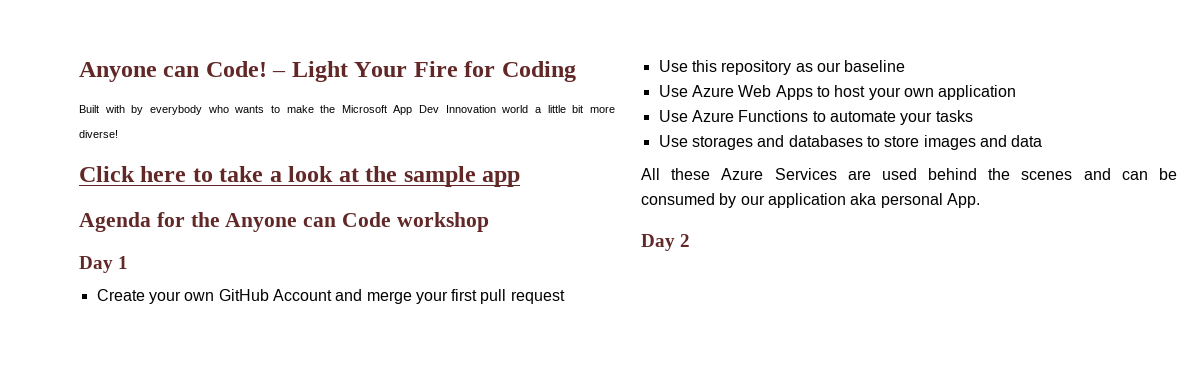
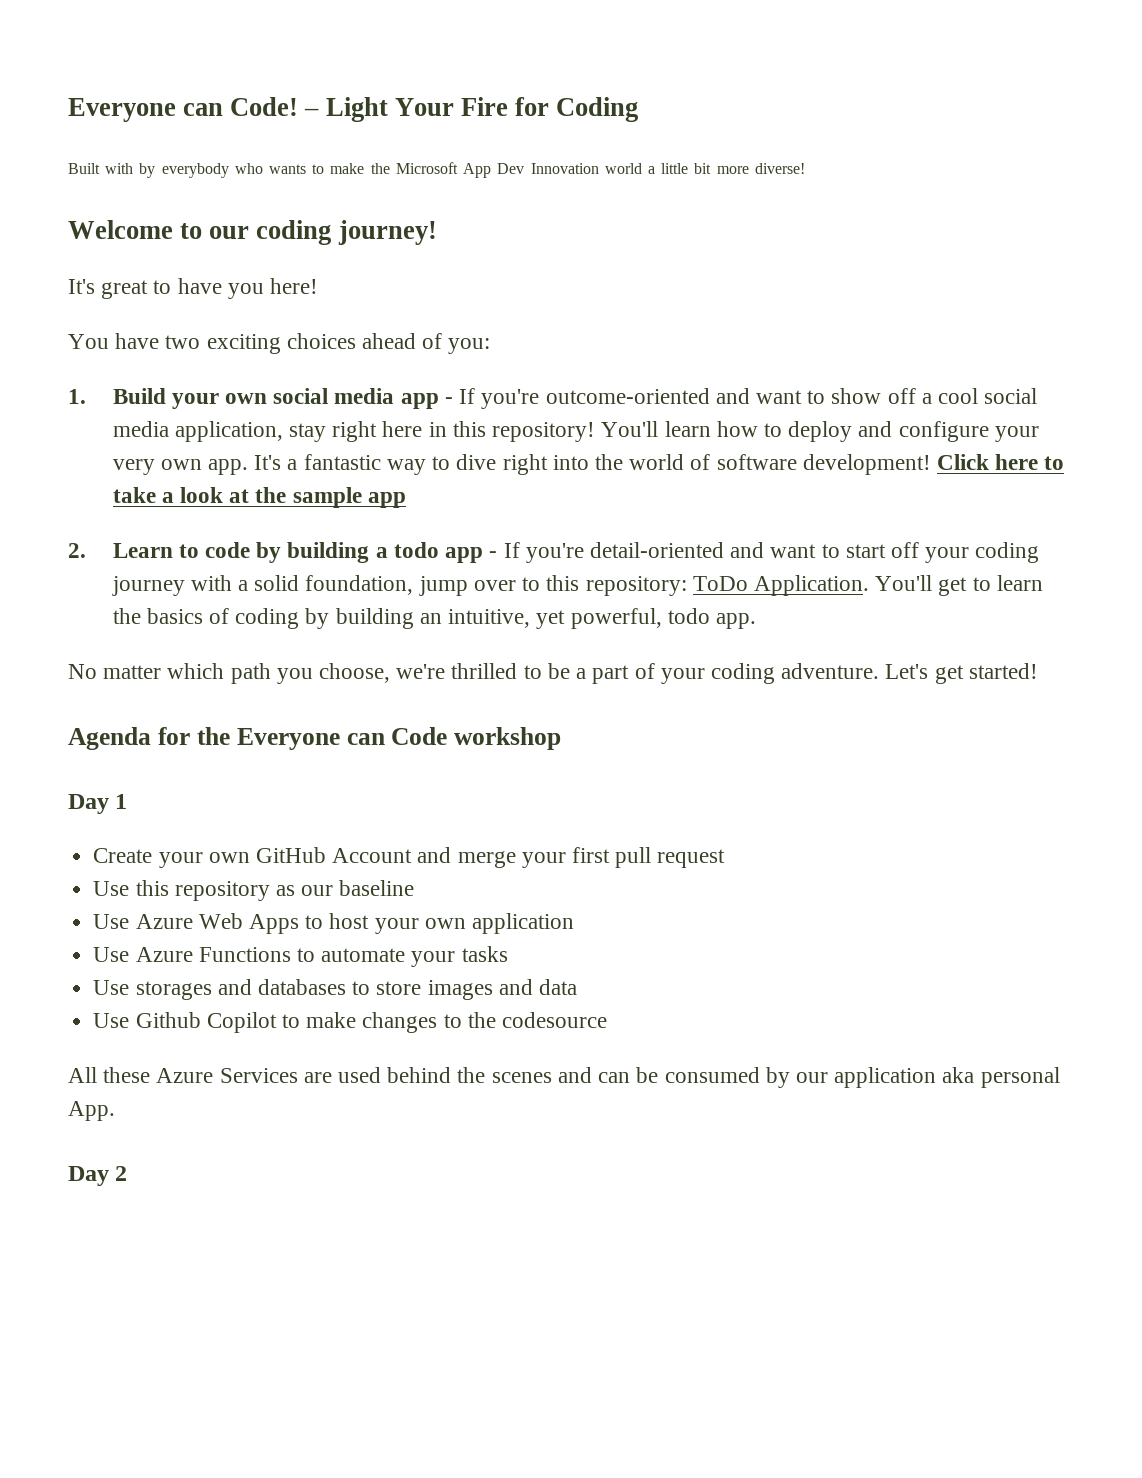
- Anyone can Code!
+ Everyone can Code!
+ Welcome to our coding journey!
+ It's great to have you here!
+ You have two exciting choices ahead of you:
+ 1. Build your own social media app - If you're outcome-oriented and want to show off a cool social media application, stay right here in this repository! You'll learn how to deploy and configure your very own app. It's a fantastic way to dive right into the world of software development!
+ 2. Learn to code by building a todo app - If you're detail-oriented and want to start off your coding journey with a solid foundation, jump over to this repository: ToDo Application. You'll get to learn the basics of coding by building an intuitive, yet powerful, todo app.
+ No matter which path you choose, we're thrilled to be a part of your coding adventure. Let's get started!
- Agenda for the Anyone can Code workshop
+ Agenda for the Everyone can Code workshop
+ Use Github Copilot to make changes to the codesource

